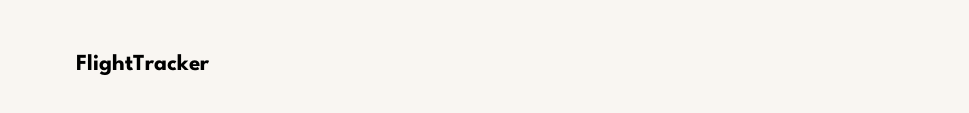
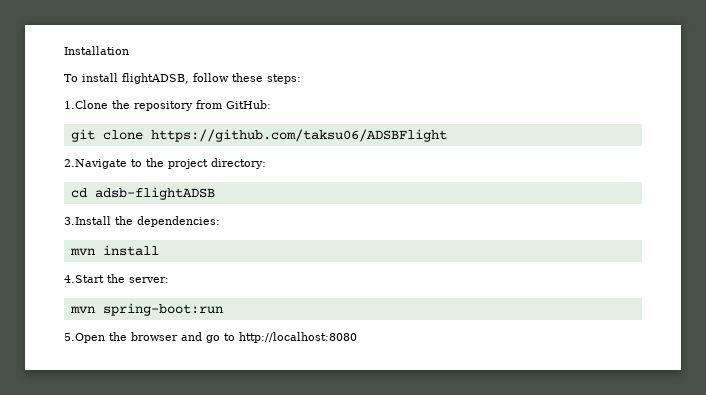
- FlightTracker
+ Installation
+ To install flightADSB, follow these steps:
+ 1.Clone the repository from GitHub:
+ git clone https://github.com/taksu06/ADSBFlight
+ 2.Navigate to the project directory:
+ cd adsb-flightADSB
+ 3.Install the dependencies:
+ mvn install
+ 4.Start the server:
+ mvn spring-boot:run
+ 5.Open the browser and go to http://localhost:8080

